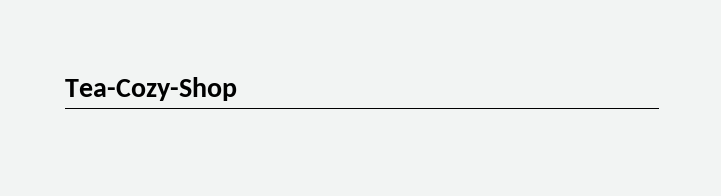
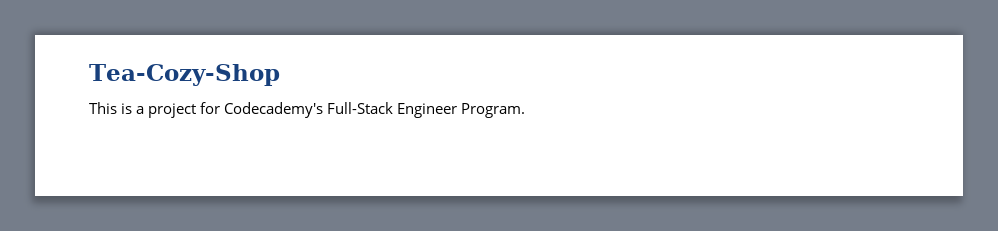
+ This is a project for Codecademy's Full-Stack Engineer Program.

